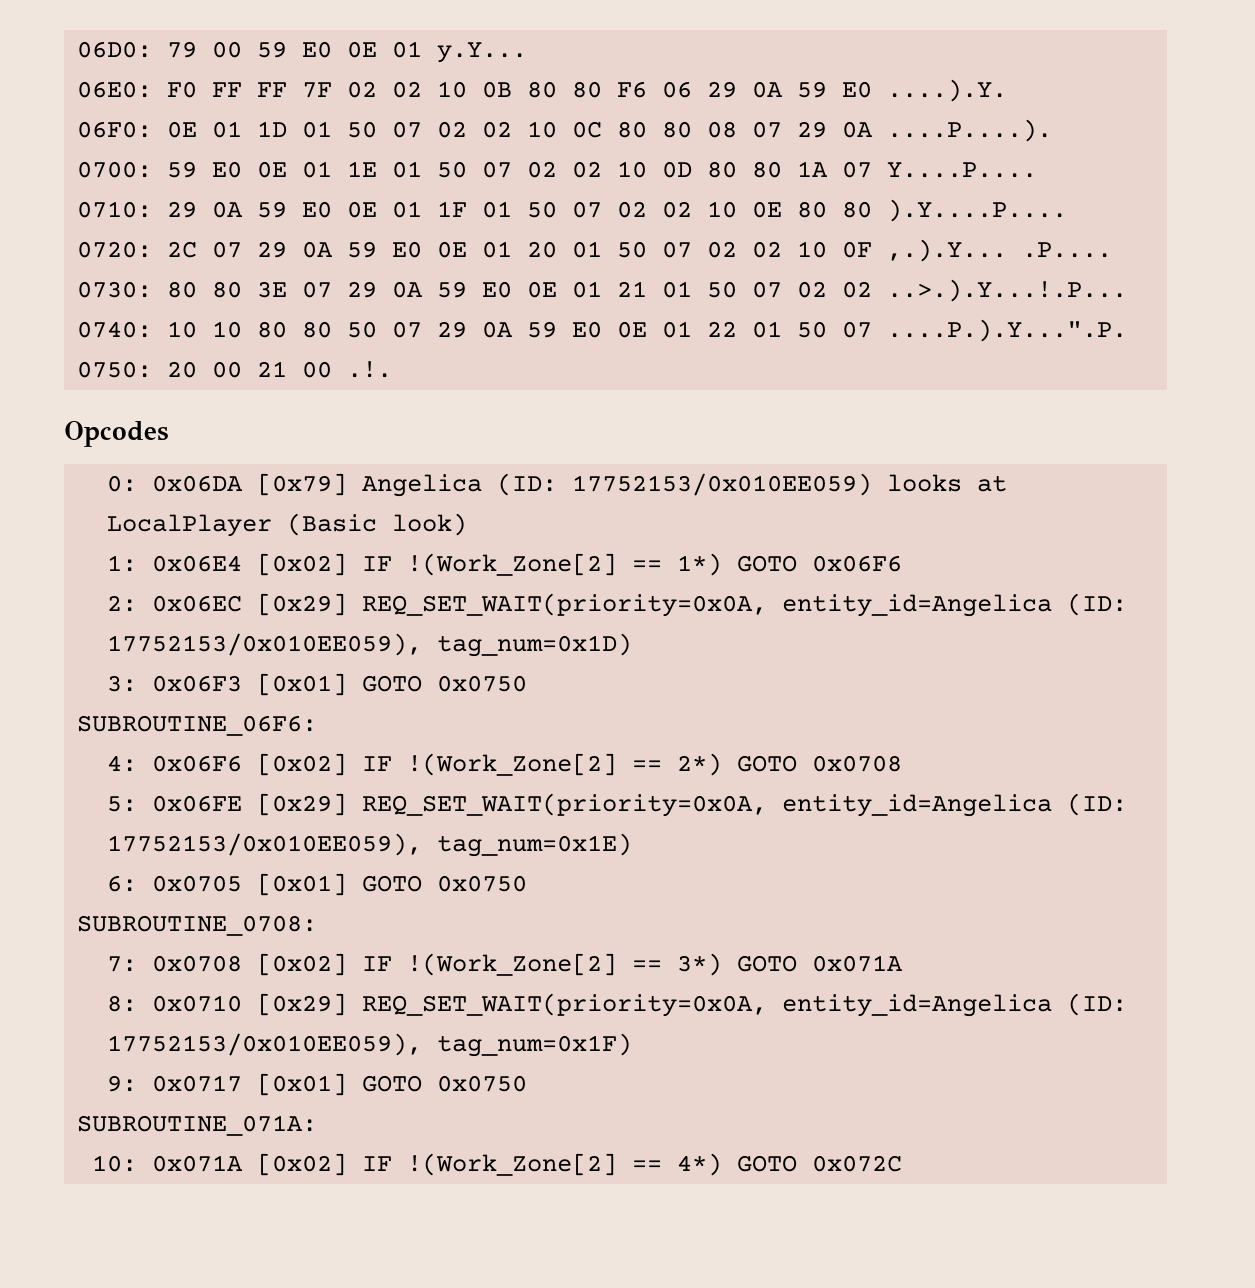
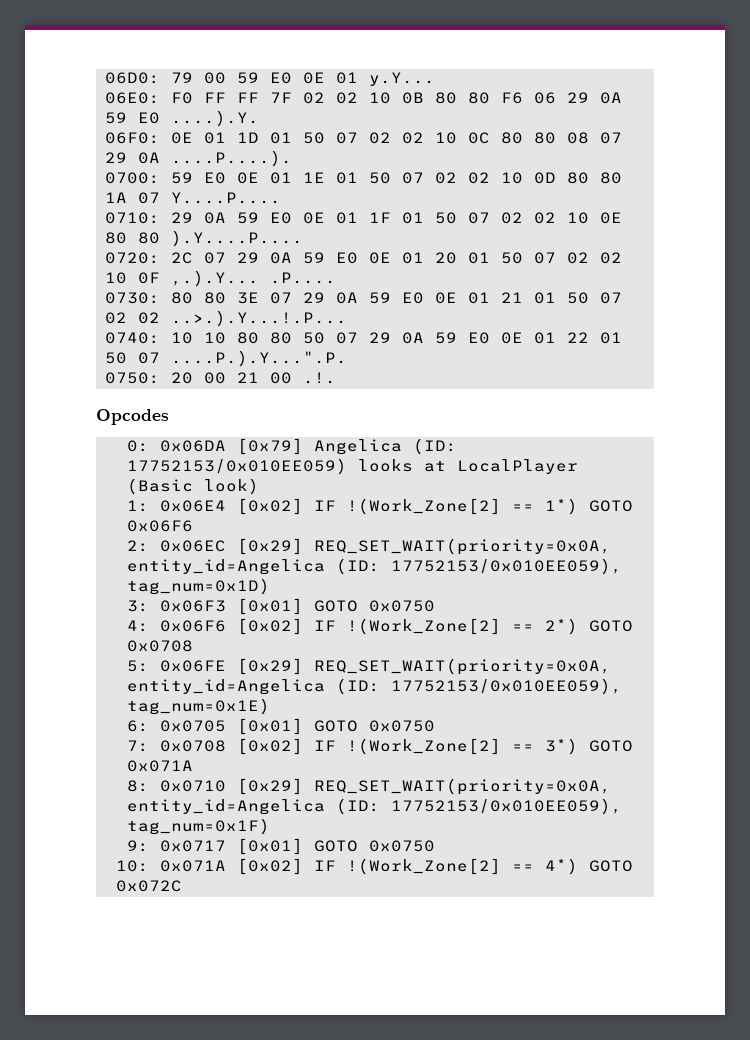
- SUBROUTINE_06F6:
- SUBROUTINE_0708:
- SUBROUTINE_071A:

